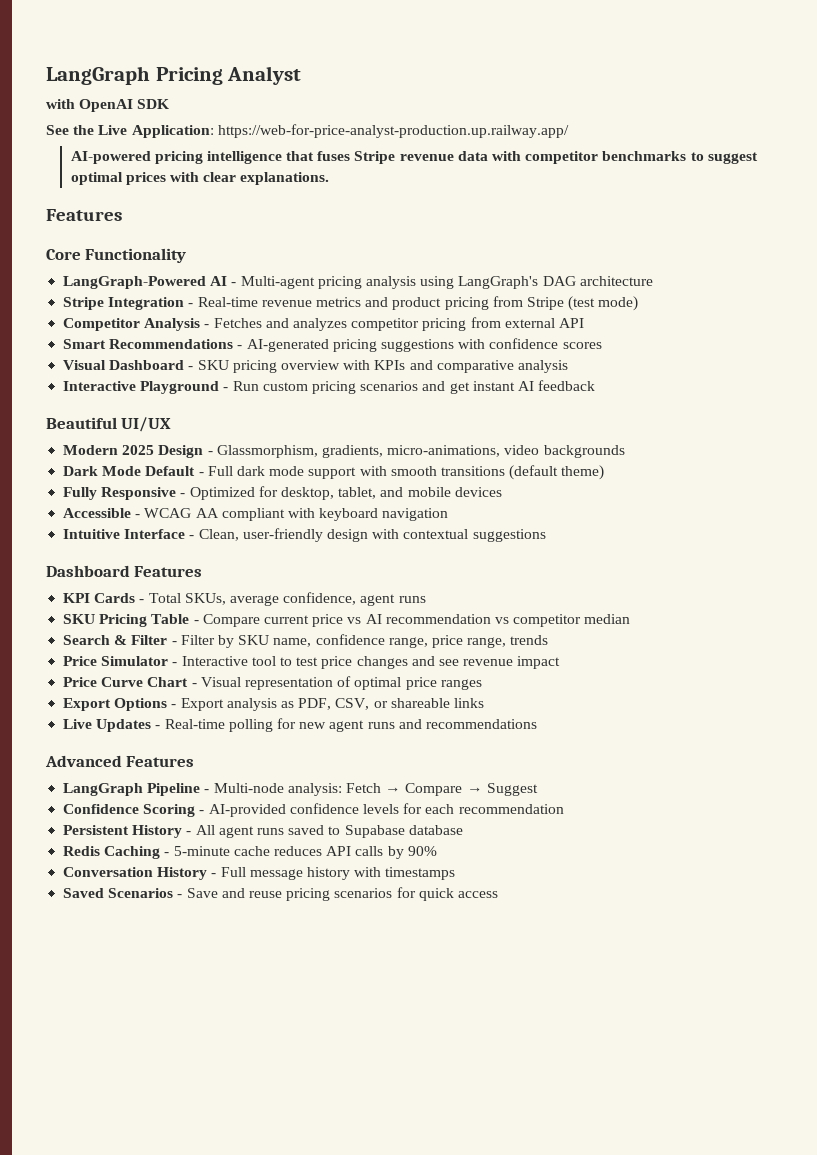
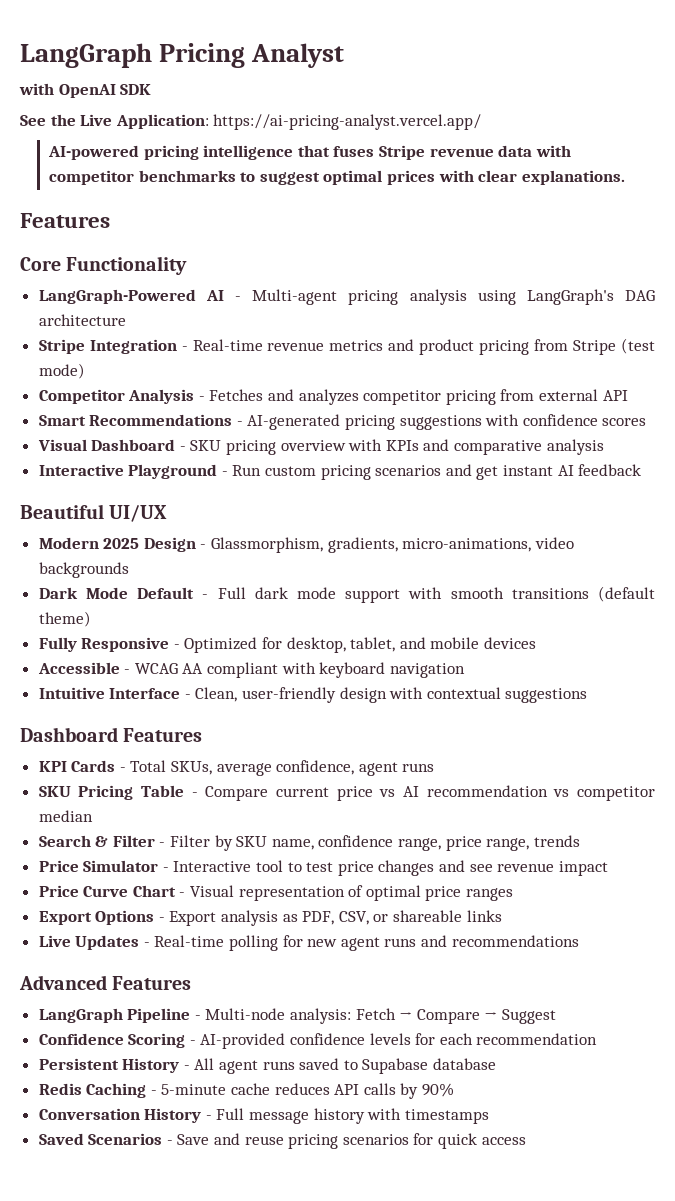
- See the Live Application: https://web-for-price-analyst-production.up.railway.app/
+ See the Live Application: https://ai-pricing-analyst.vercel.app/

